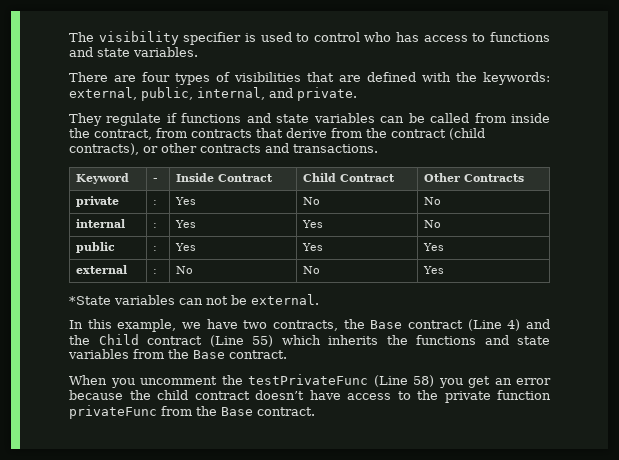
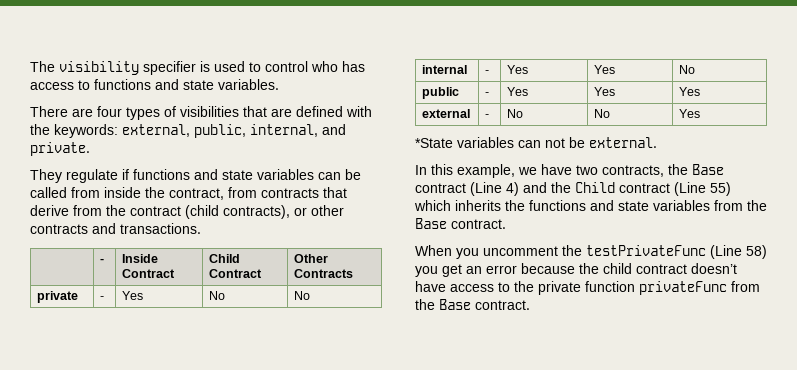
- Keyword | - | Inside Contract | Child Contract | Other Contracts
+ | - | Inside Contract | Child Contract | Other Contracts
- private | : | Yes | No | No
+ private | - | Yes | No | No
- internal | : | Yes | Yes | No
+ internal | - | Yes | Yes | No
- public | : | Yes | Yes | Yes
+ public | - | Yes | Yes | Yes
- external | : | No | No | Yes
+ external | - | No | No | Yes

